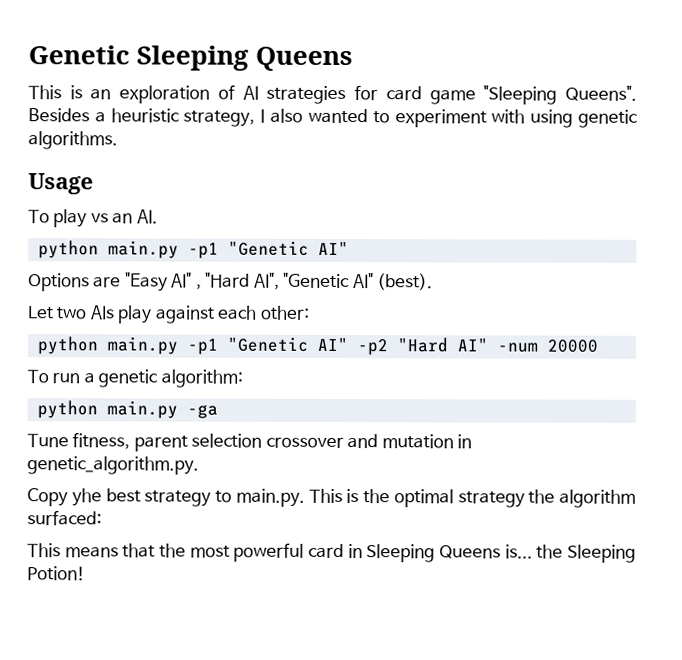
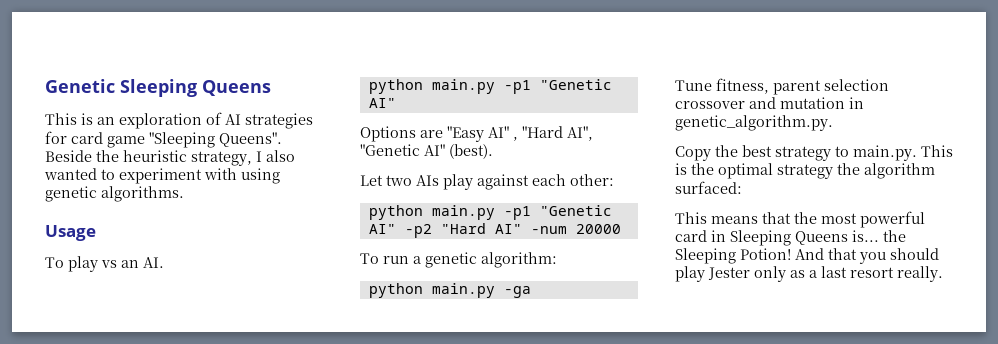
- Besides a heuristic strategy, I also wanted to experiment with using genetic algorithms.
+ Beside the heuristic strategy, I also wanted to experiment with using genetic algorithms.
- Copy yhe best strategy to main.py. This is the optimal strategy the algorithm surfaced:
+ Copy the best strategy to main.py. This is the optimal strategy the algorithm surfaced:
+ And that you should play Jester only as a last resort really.

